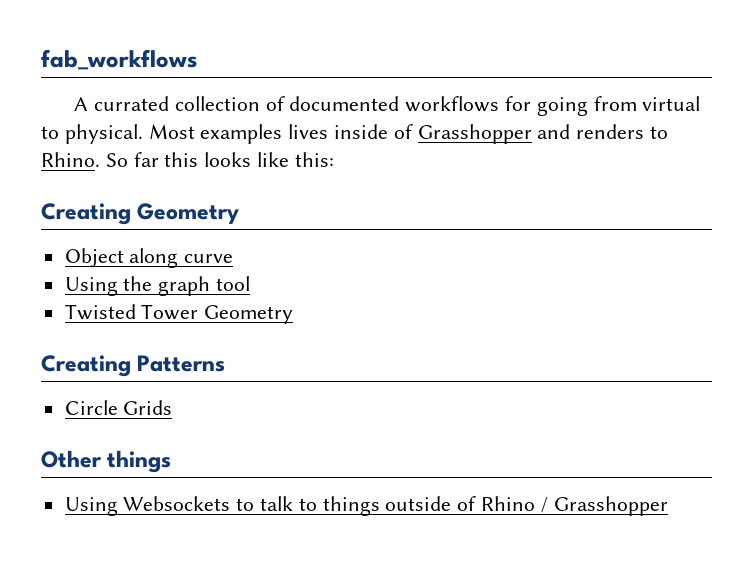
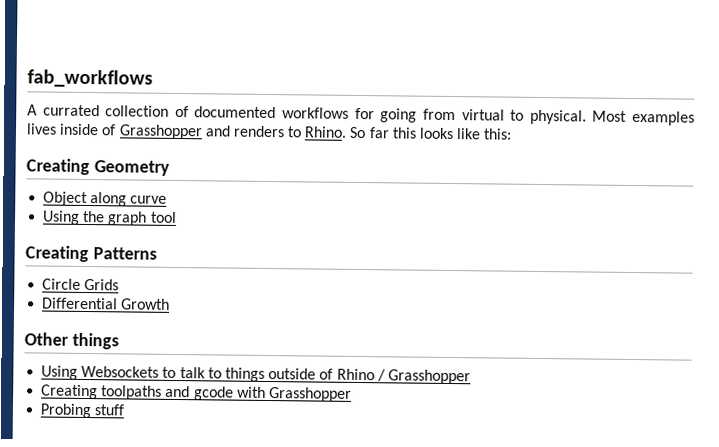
- Twisted Tower Geometry
+ Differential Growth
+ Creating toolpaths and gcode with Grasshopper
+ Probing stuff

